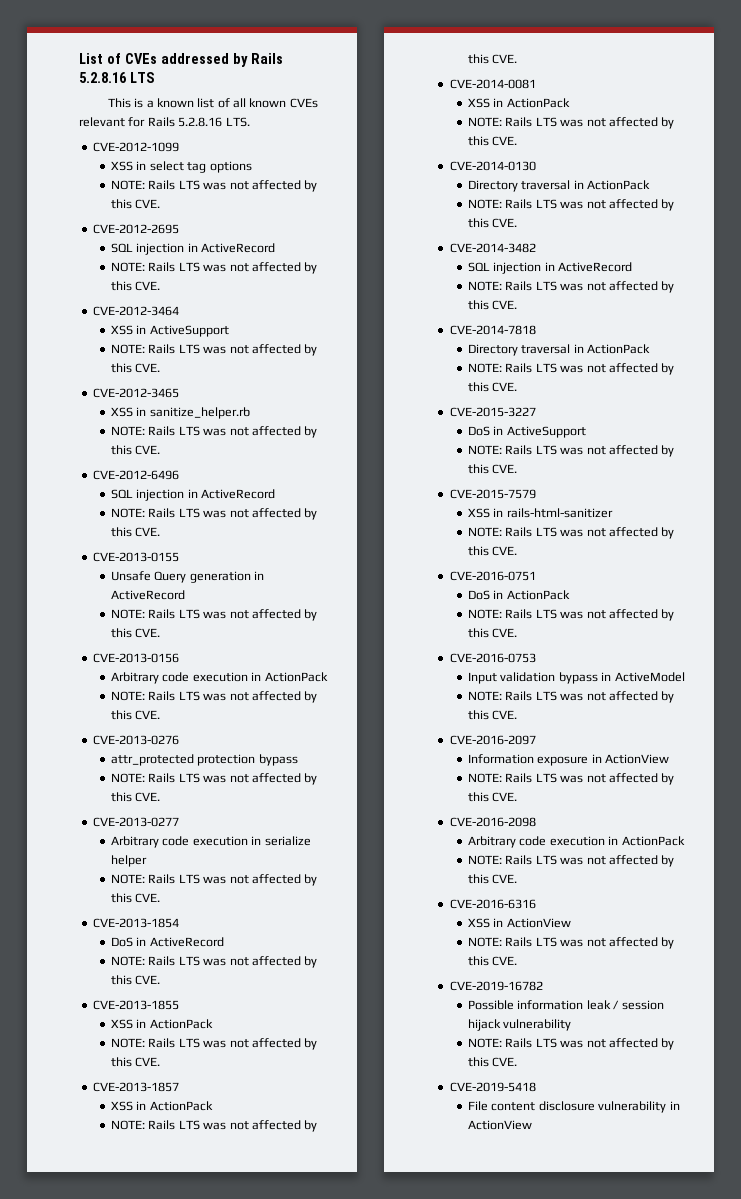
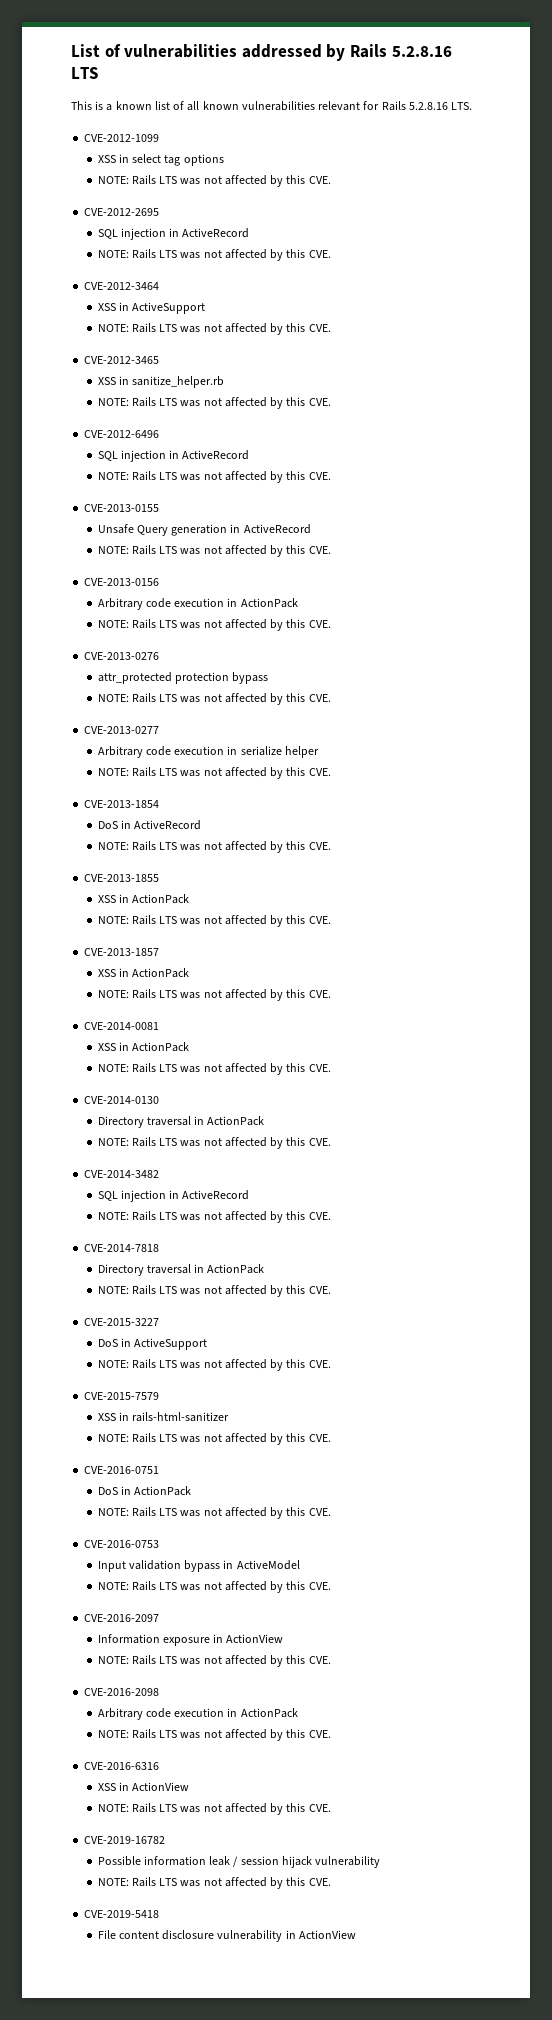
- List of CVEs addressed by Rails 5.2.8.16 LTS
+ List of vulnerabilities addressed by Rails 5.2.8.16 LTS
- This is a known list of all known CVEs relevant for Rails 5.2.8.16 LTS.
+ This is a known list of all known vulnerabilities relevant for Rails 5.2.8.16 LTS.

